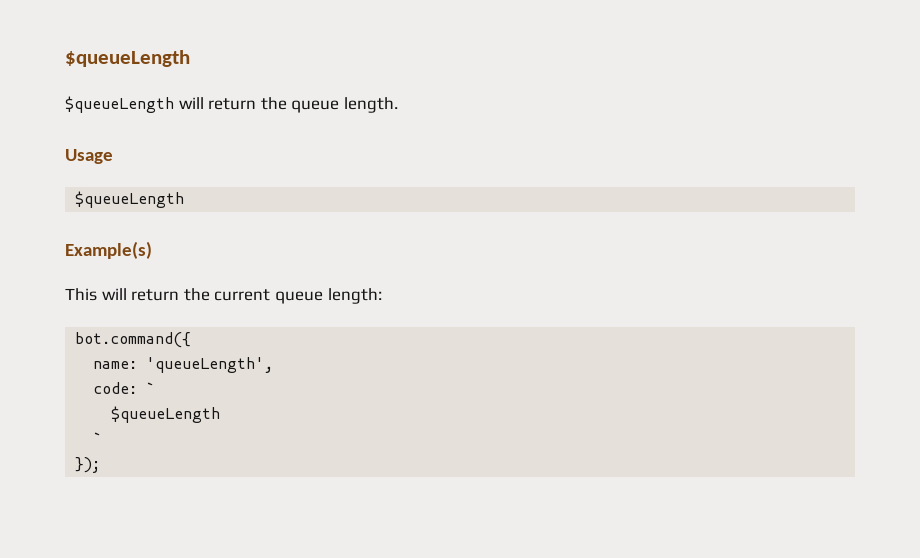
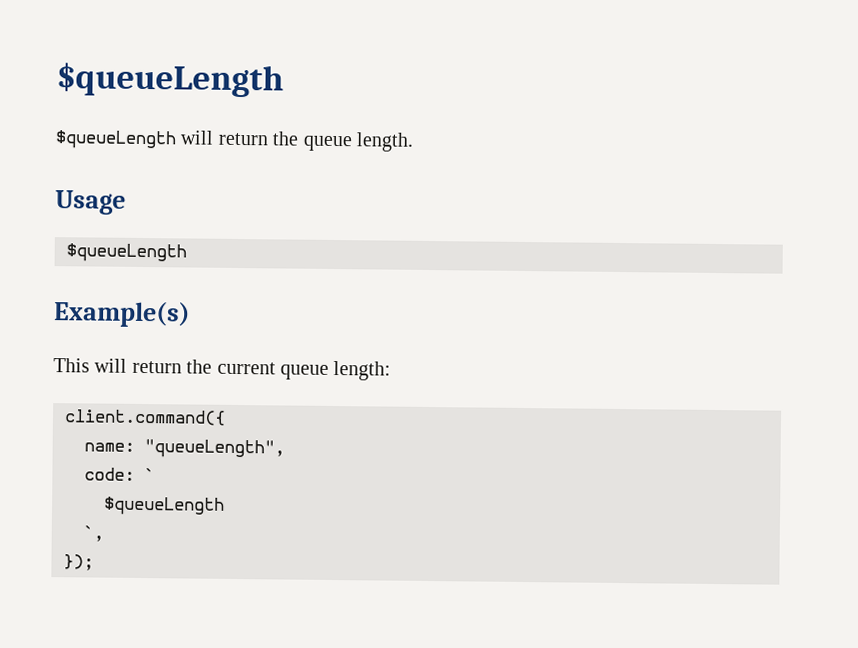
- bot.command({
+ client.command({
- name: 'queueLength',
+ name: "queueLength",
  code: `
  $queueLength
- `
+ `,

